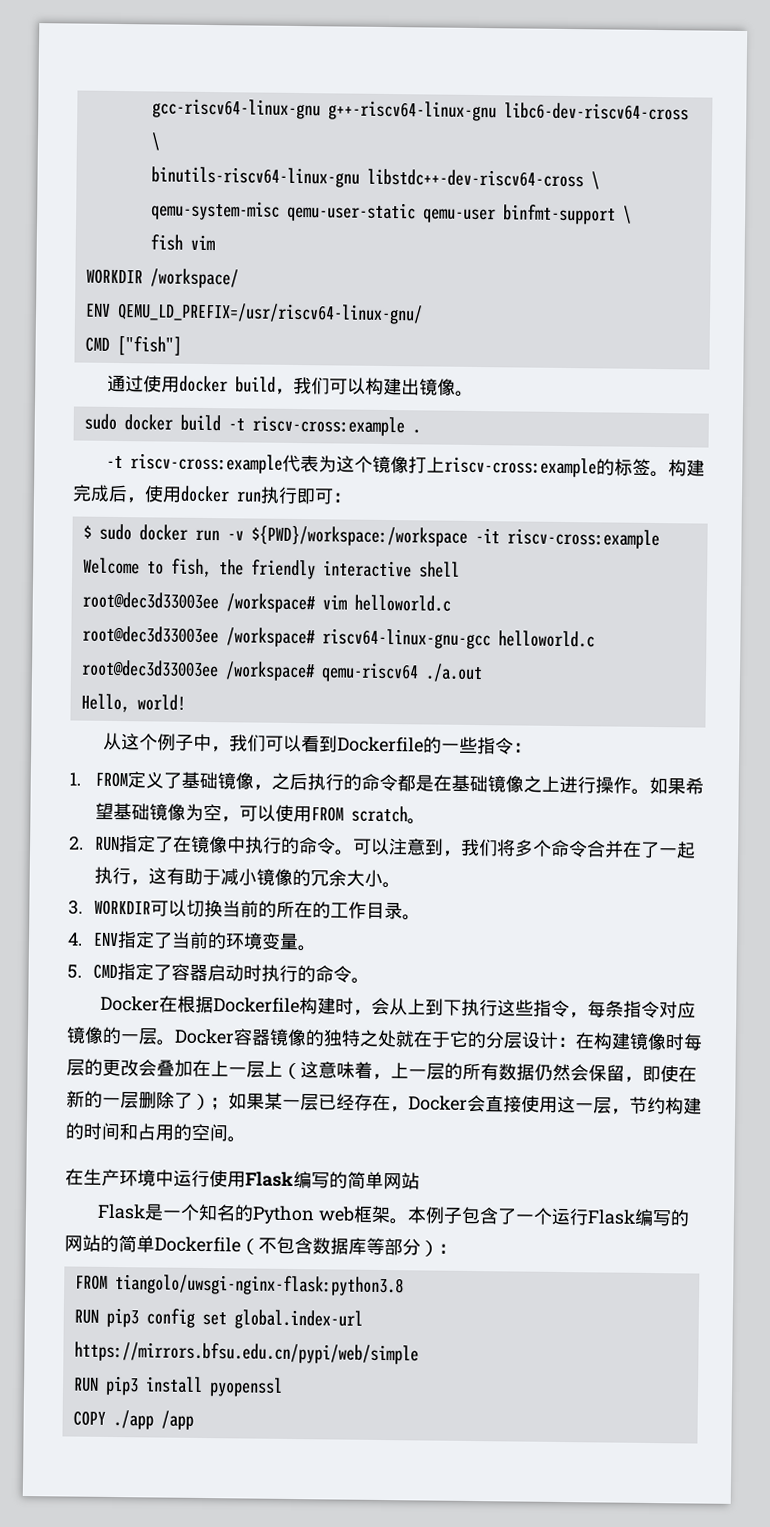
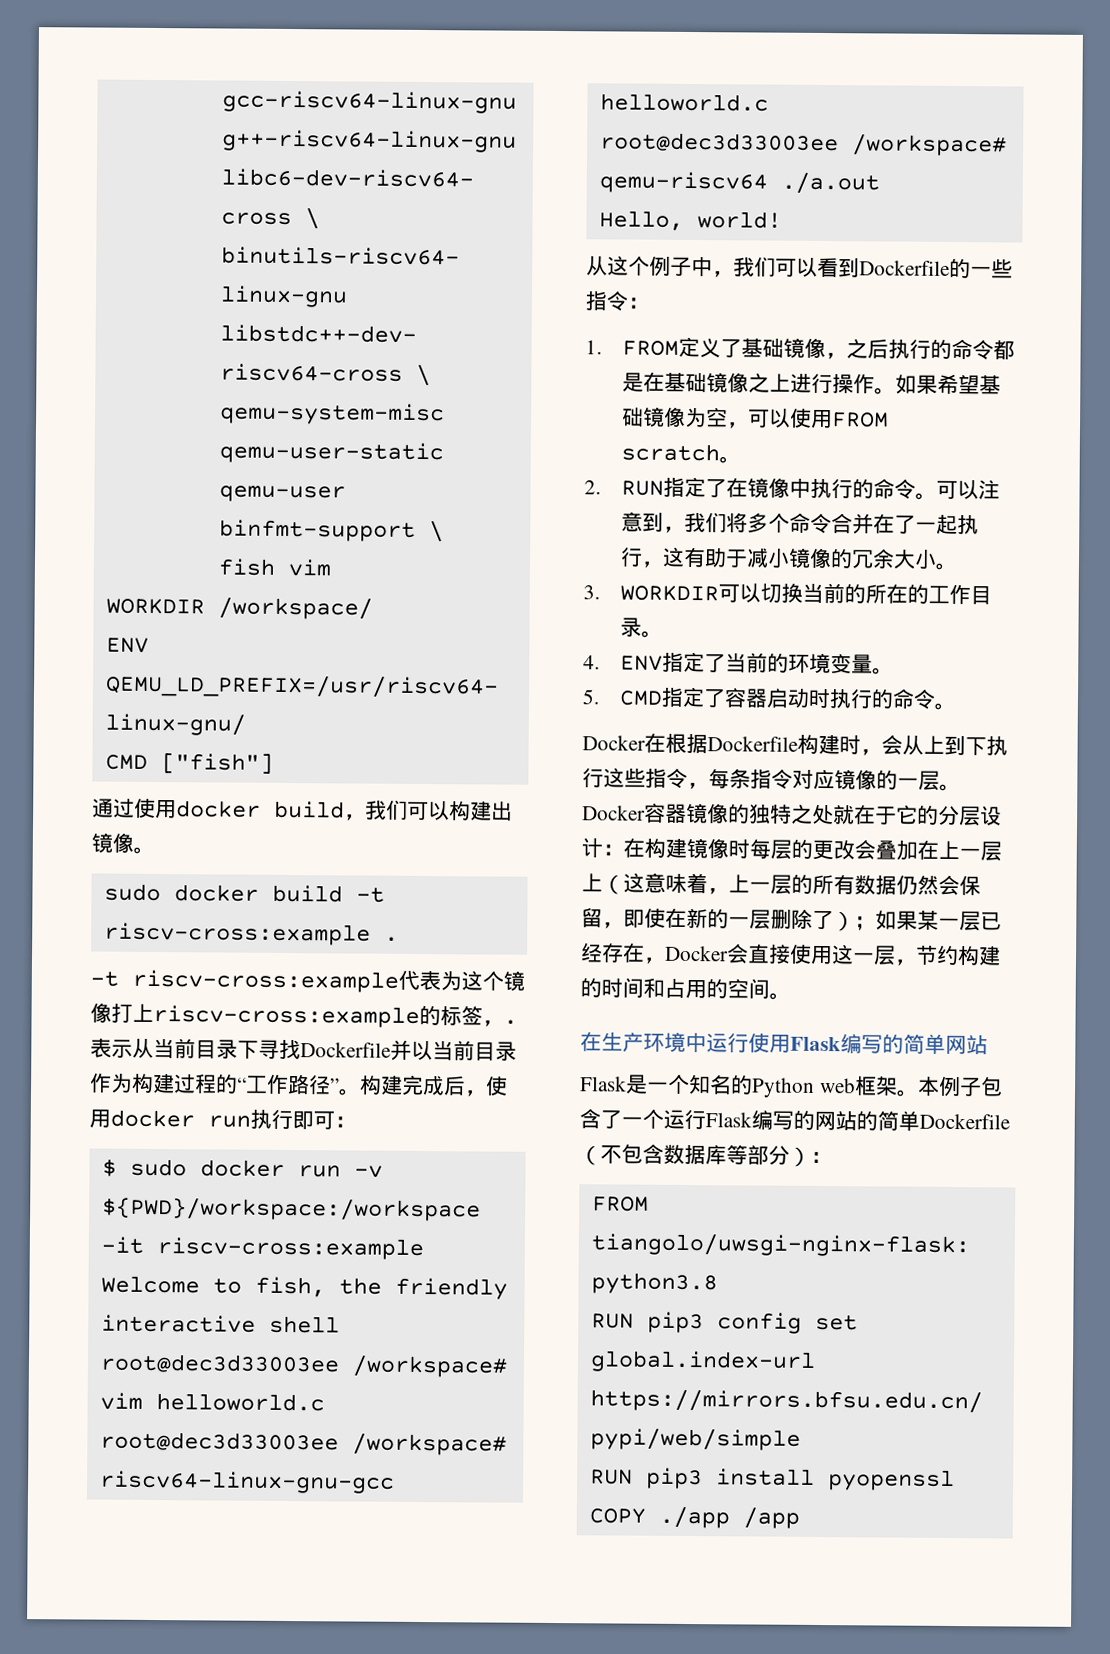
- -t riscv-cross:example代表为这个镜像打上riscv-cross:example的标签。
+ -t riscv-cross:example代表为这个镜像打上riscv-cross:example的标签，.表示从当前目录下寻找Dockerfile并以当前目录作为构建过程的“工作路径”。

